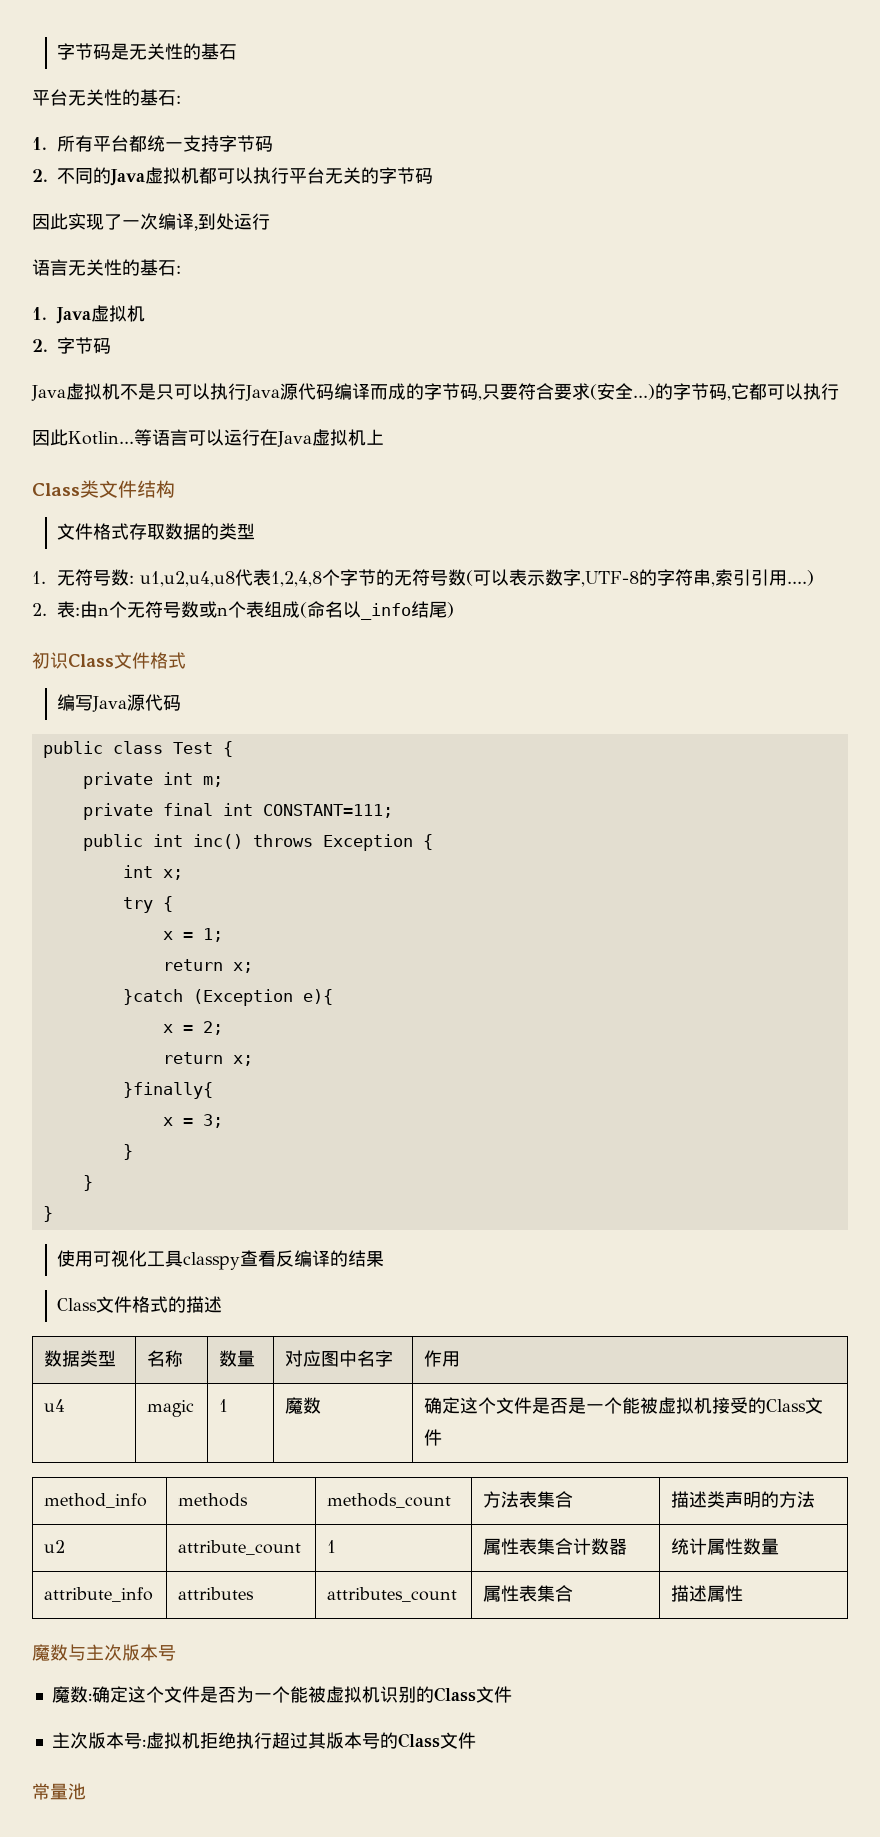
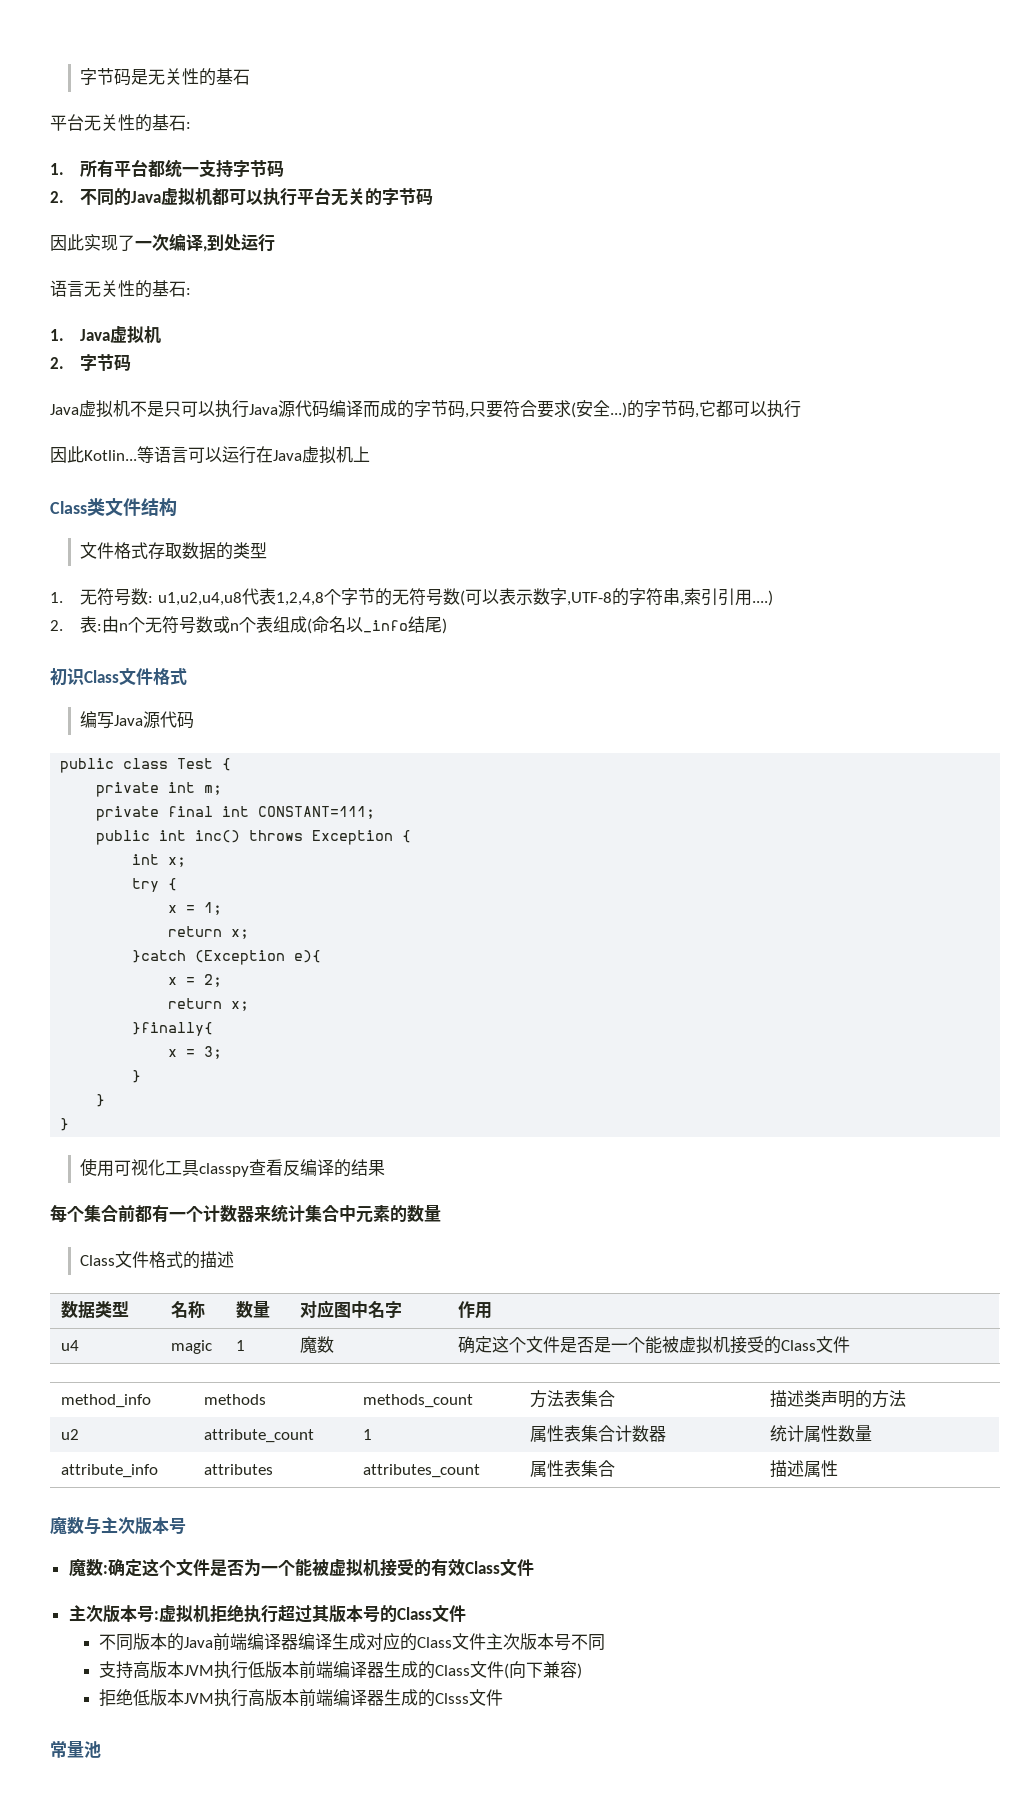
+ 每个集合前都有一个计数器来统计集合中元素的数量
- 魔数:确定这个文件是否为一个能被虚拟机识别的Class文件
+ 魔数:确定这个文件是否为一个能被虚拟机接受的有效Class文件
+ 不同版本的Java前端编译器编译生成对应的Class文件主次版本号不同
+ 支持高版本JVM执行低版本前端编译器生成的Class文件(向下兼容)
+ 拒绝低版本JVM执行高版本前端编译器生成的Clsss文件

